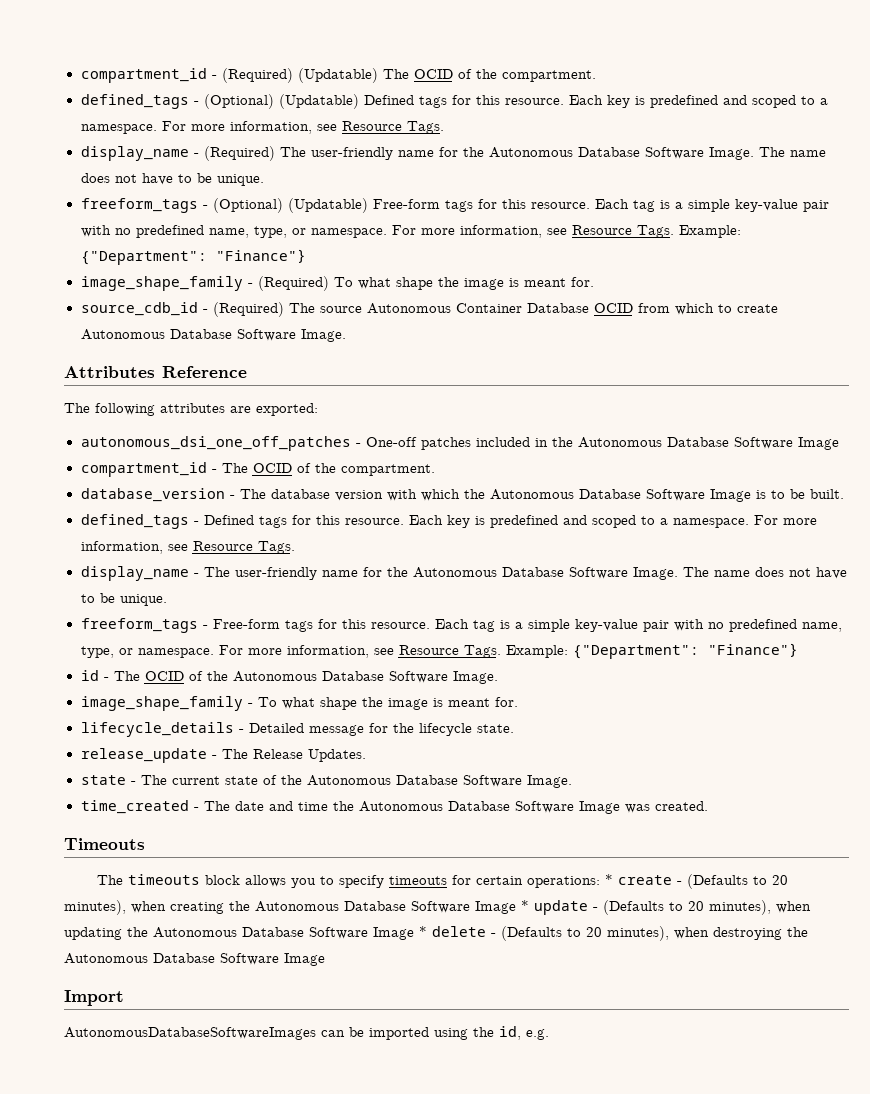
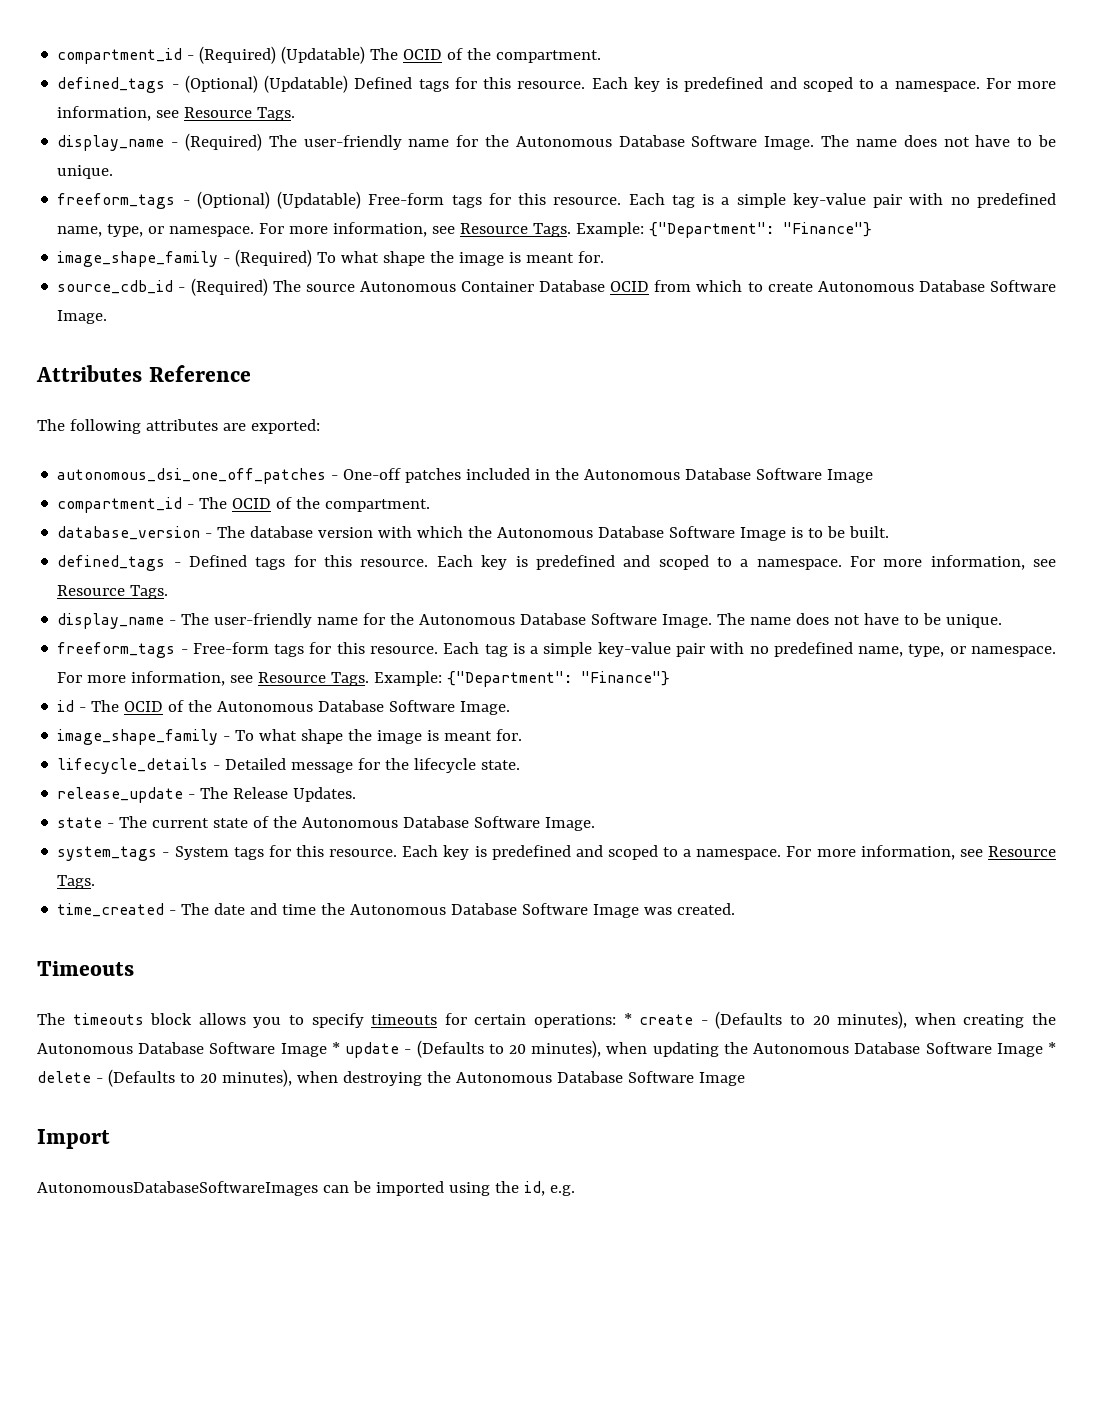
+ system_tags - System tags for this resource. Each key is predefined and scoped to a namespace. For more information, see Resource Tags.

